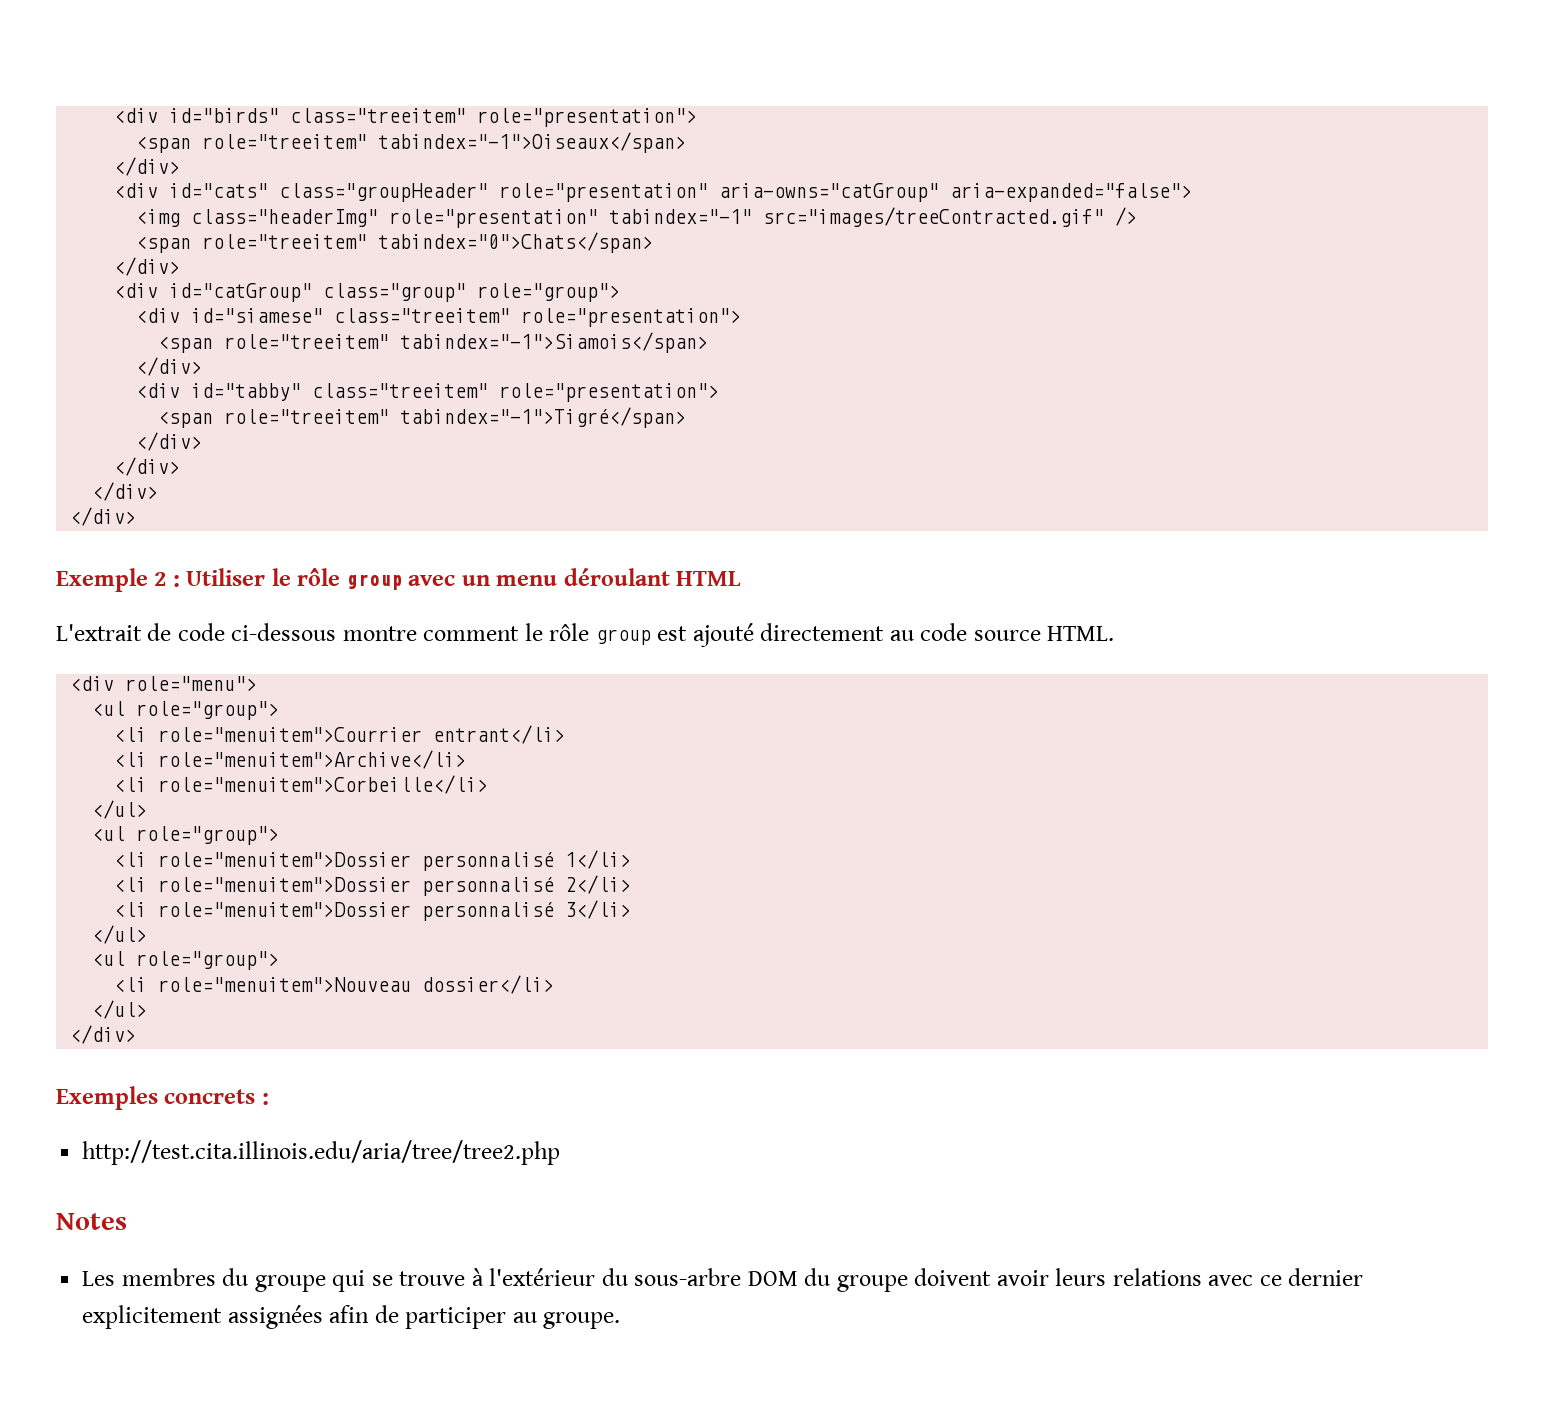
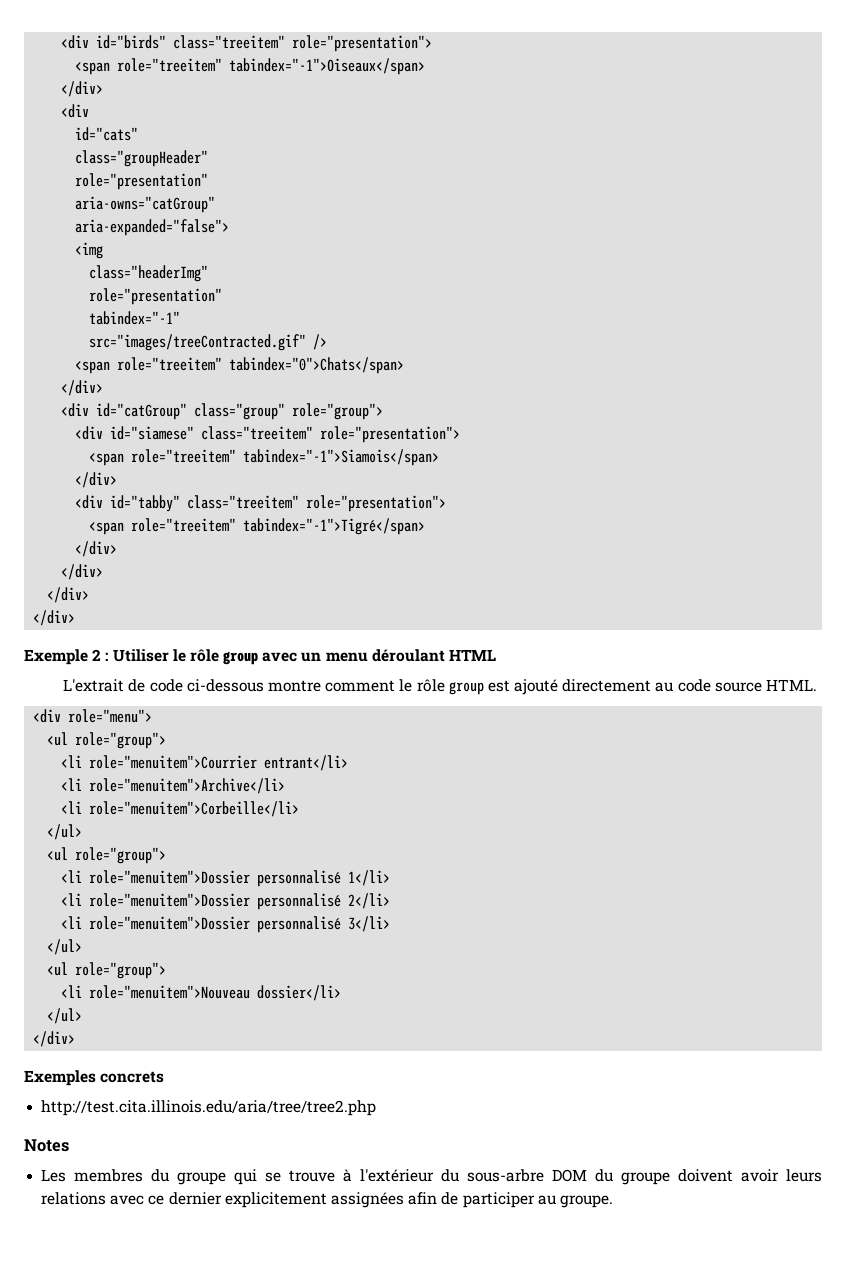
  <span role="treeitem" tabindex="-1">Oiseaux</span>
  </div>
- <div id="cats" class="groupHeader" role="presentation" aria-owns="catGroup" aria-expanded="false">
+ <div
+ id="cats"
+ class="groupHeader"
+ role="presentation"
+ aria-owns="catGroup"
+ aria-expanded="false">
- <img class="headerImg" role="presentation" tabindex="-1" src="images/treeContracted.gif" />
+ <img
+ class="headerImg"
+ role="presentation"
+ tabindex="-1"
+ src="images/treeContracted.gif" />
- Exemples concrets :
+ Exemples concrets

